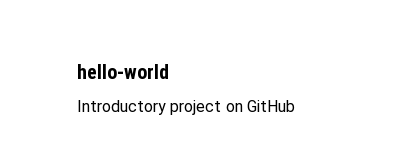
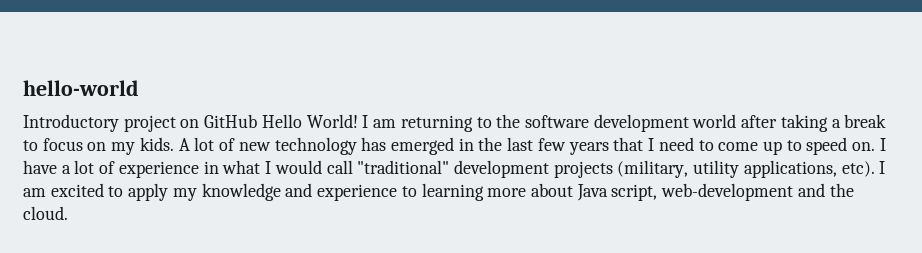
- Introductory project on GitHub
+ Introductory project on GitHub Hello World! I am returning to the software development world after taking a break to focus on my kids. A lot of new technology has emerged in the last few years that I need to come up to speed on. I have a lot of experience in what I would call "traditional" development projects (military, utility applications, etc). I am excited to apply my knowledge and experience to learning more about Java script, web-development and the cloud.

